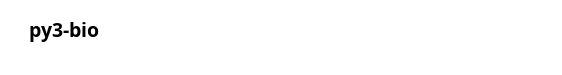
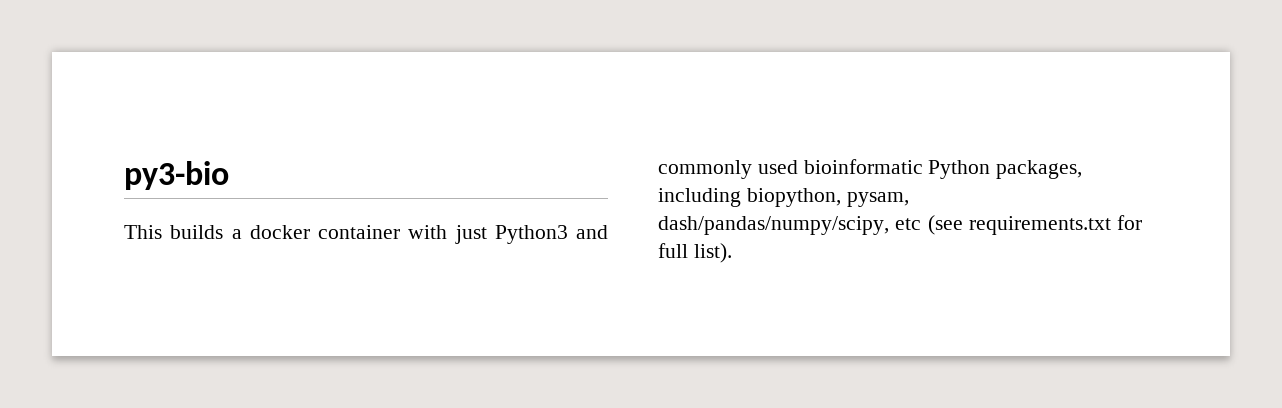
+ This builds a docker container with just Python3 and commonly used bioinformatic Python packages, including biopython, pysam, dash/pandas/numpy/scipy, etc (see requirements.txt for full list).

